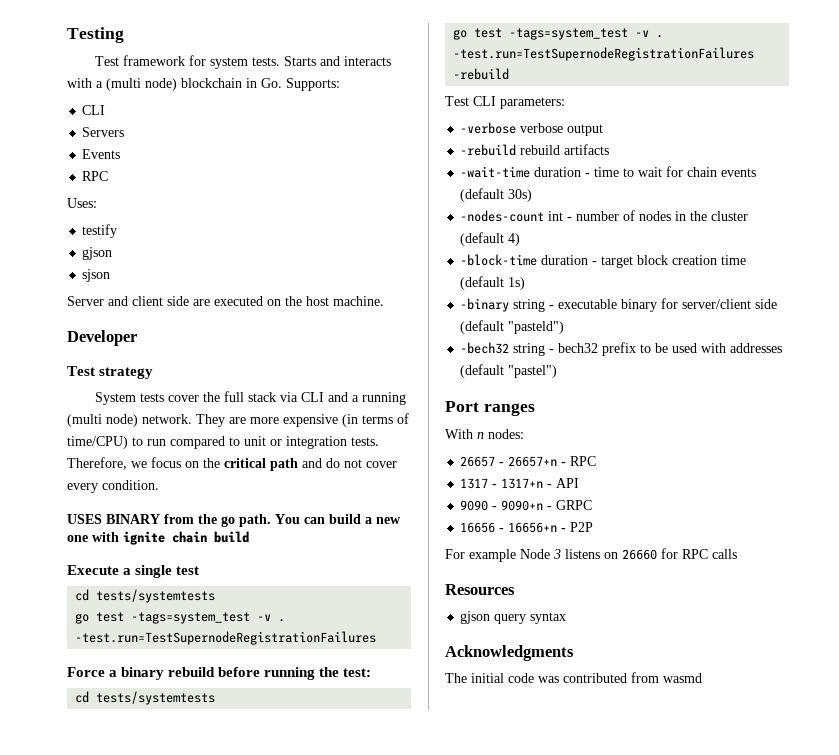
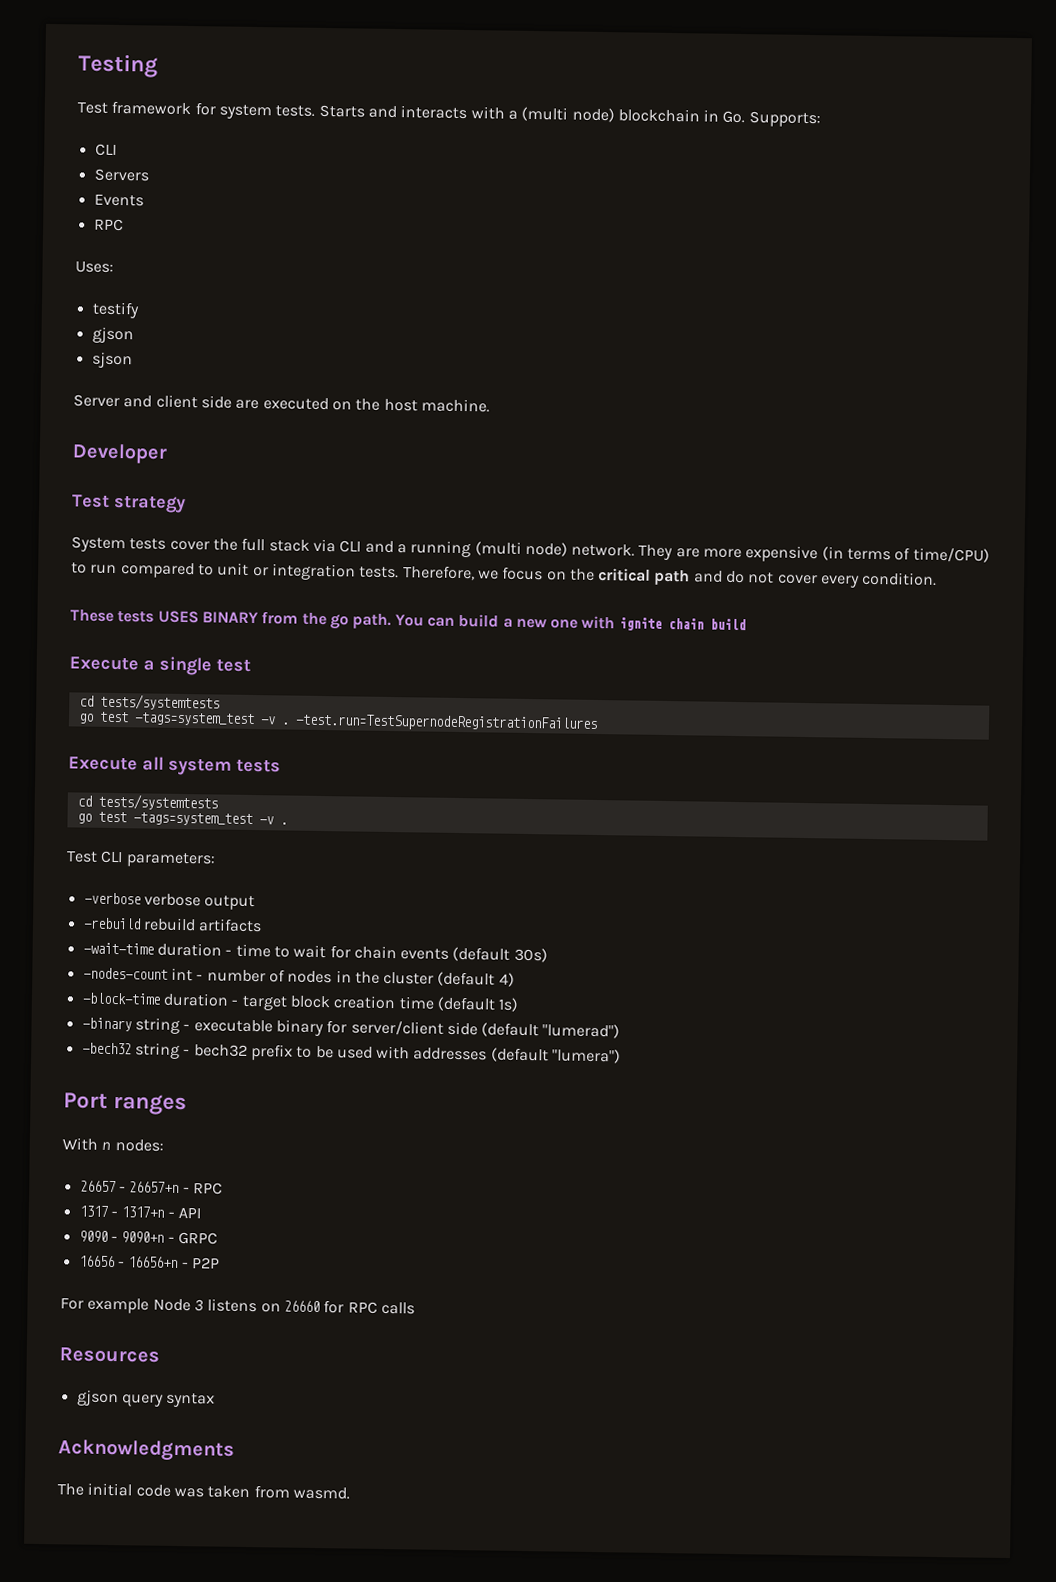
- USES BINARY from the go path.
+ These tests USES BINARY from the go path.
- Force a binary rebuild before running the test:
+ Execute all system tests
  cd tests/systemtests
- go test -tags=system_test -v . -test.run=TestSupernodeRegistrationFailures -rebuild
+ go test -tags=system_test -v .
- -binary string - executable binary for server/client side (default "pasteld")
+ -binary string - executable binary for server/client side (default "lumerad")
- -bech32 string - bech32 prefix to be used with addresses (default "pastel")
+ -bech32 string - bech32 prefix to be used with addresses (default "lumera")
- The initial code was contributed from wasmd
+ The initial code was taken from wasmd.

